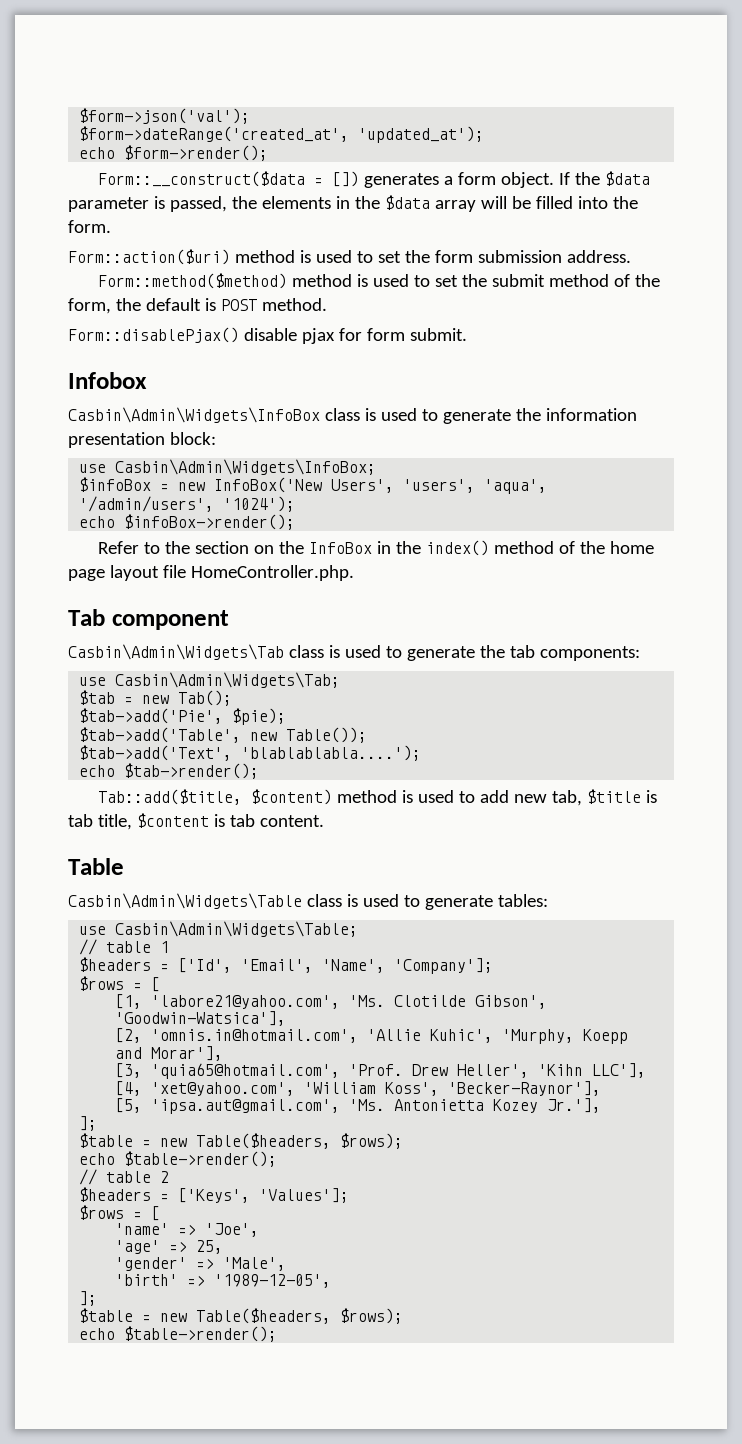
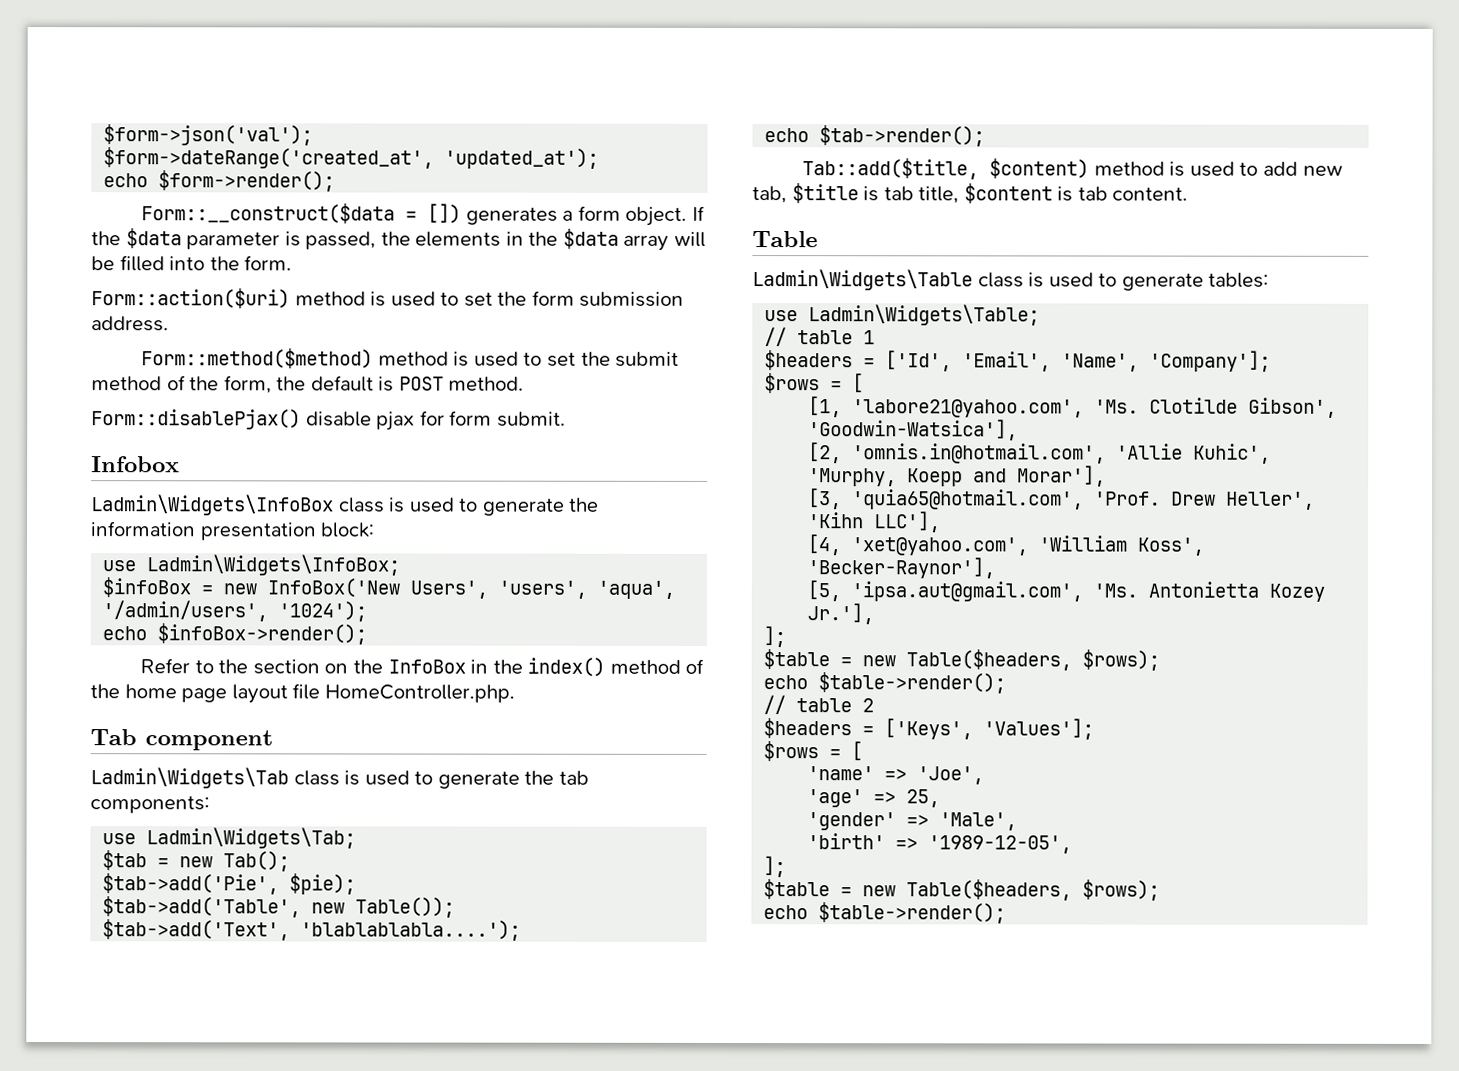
- Casbin\Admin\Widgets\InfoBox class is used to generate the information presentation block:
+ Ladmin\Widgets\InfoBox class is used to generate the information presentation block:
- use Casbin\Admin\Widgets\InfoBox;
+ use Ladmin\Widgets\InfoBox;
- Casbin\Admin\Widgets\Tab class is used to generate the tab components:
+ Ladmin\Widgets\Tab class is used to generate the tab components:
- use Casbin\Admin\Widgets\Tab;
+ use Ladmin\Widgets\Tab;
- Casbin\Admin\Widgets\Table class is used to generate tables:
+ Ladmin\Widgets\Table class is used to generate tables:
- use Casbin\Admin\Widgets\Table;
+ use Ladmin\Widgets\Table;

